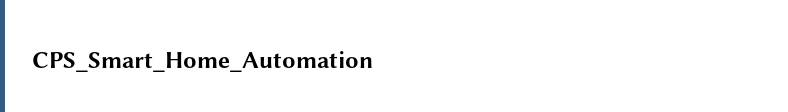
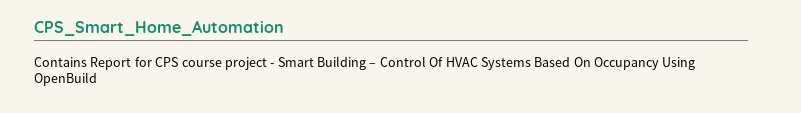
+ Contains Report for CPS course project - Smart Building – Control Of HVAC Systems Based On Occupancy Using OpenBuild

